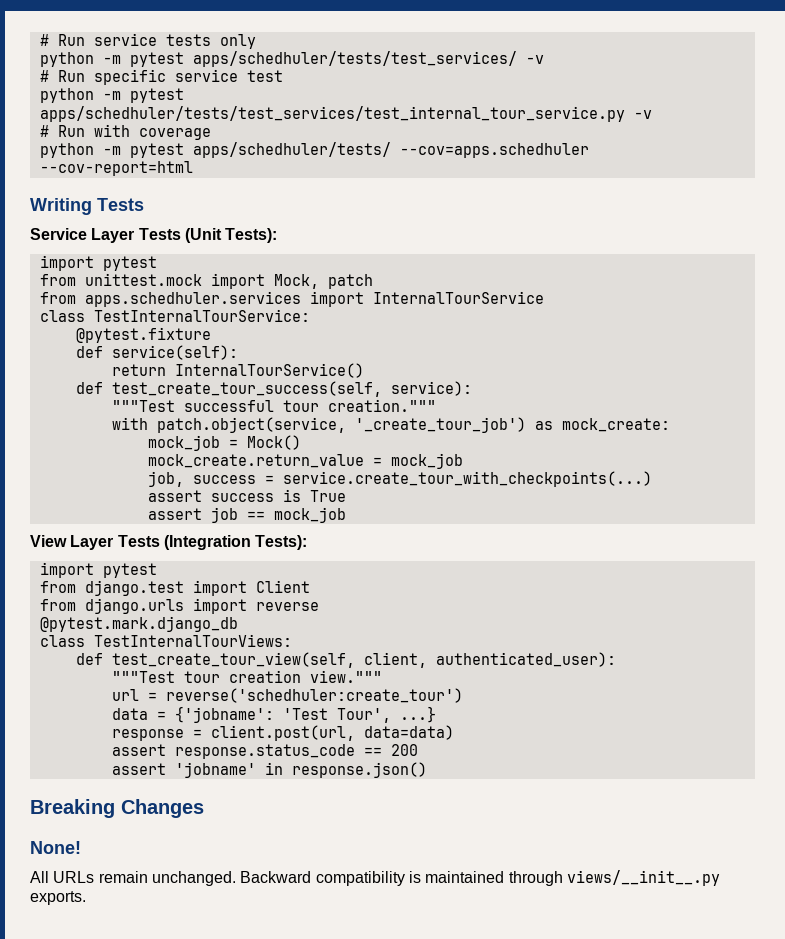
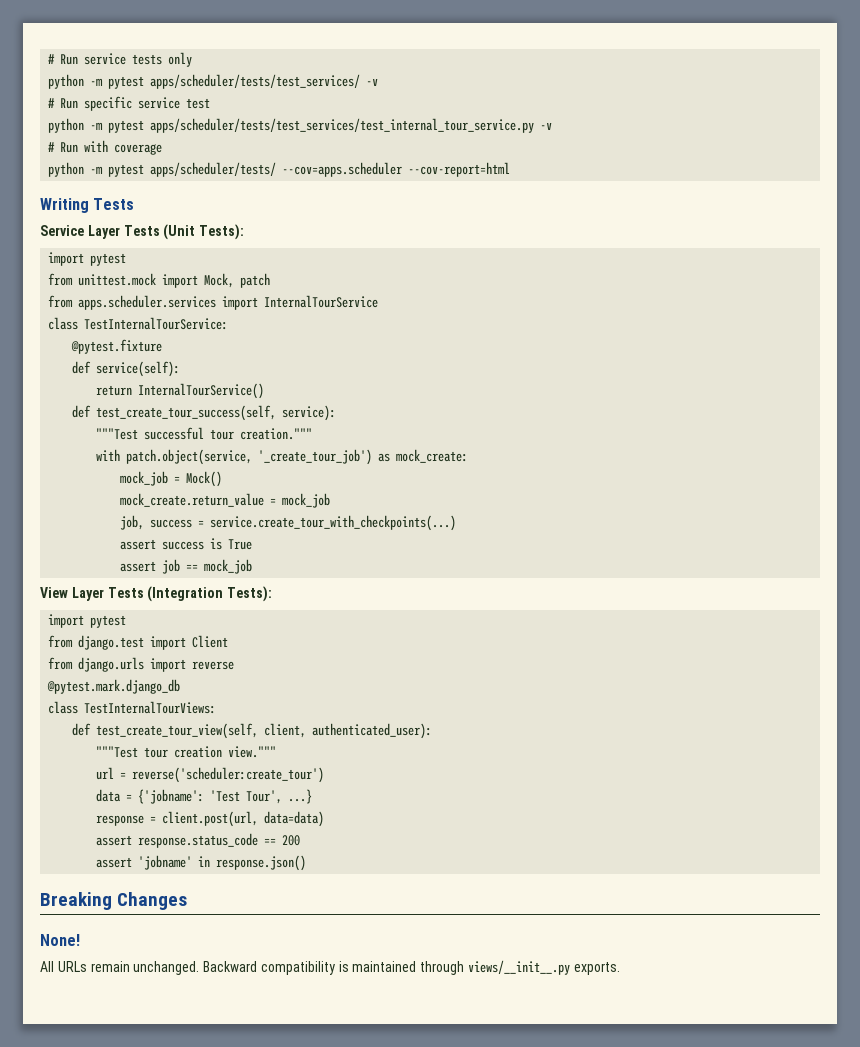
- python -m pytest apps/schedhuler/tests/test_services/ -v
+ python -m pytest apps/scheduler/tests/test_services/ -v
- python -m pytest apps/schedhuler/tests/test_services/test_internal_tour_service.py -v
+ python -m pytest apps/scheduler/tests/test_services/test_internal_tour_service.py -v
- python -m pytest apps/schedhuler/tests/ --cov=apps.schedhuler --cov-report=html
+ python -m pytest apps/scheduler/tests/ --cov=apps.scheduler --cov-report=html
- from apps.schedhuler.services import InternalTourService
+ from apps.scheduler.services import InternalTourService
- url = reverse('schedhuler:create_tour')
+ url = reverse('scheduler:create_tour')

